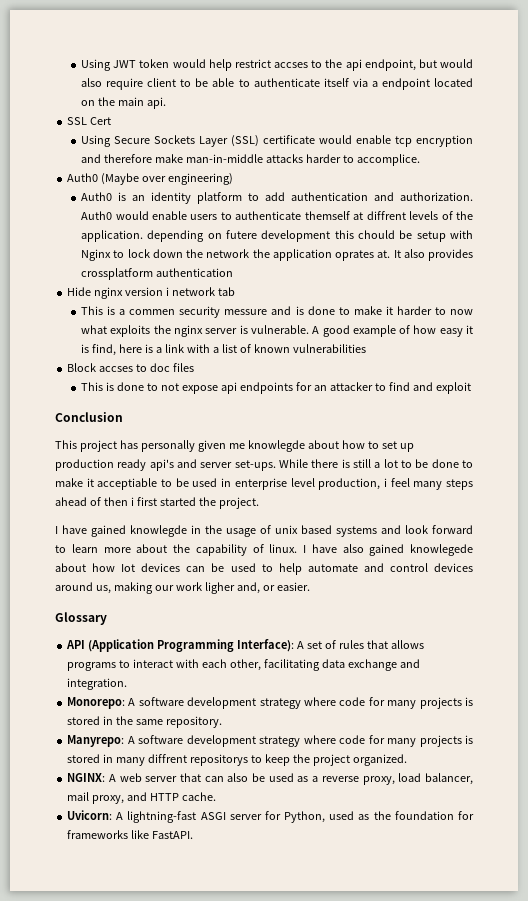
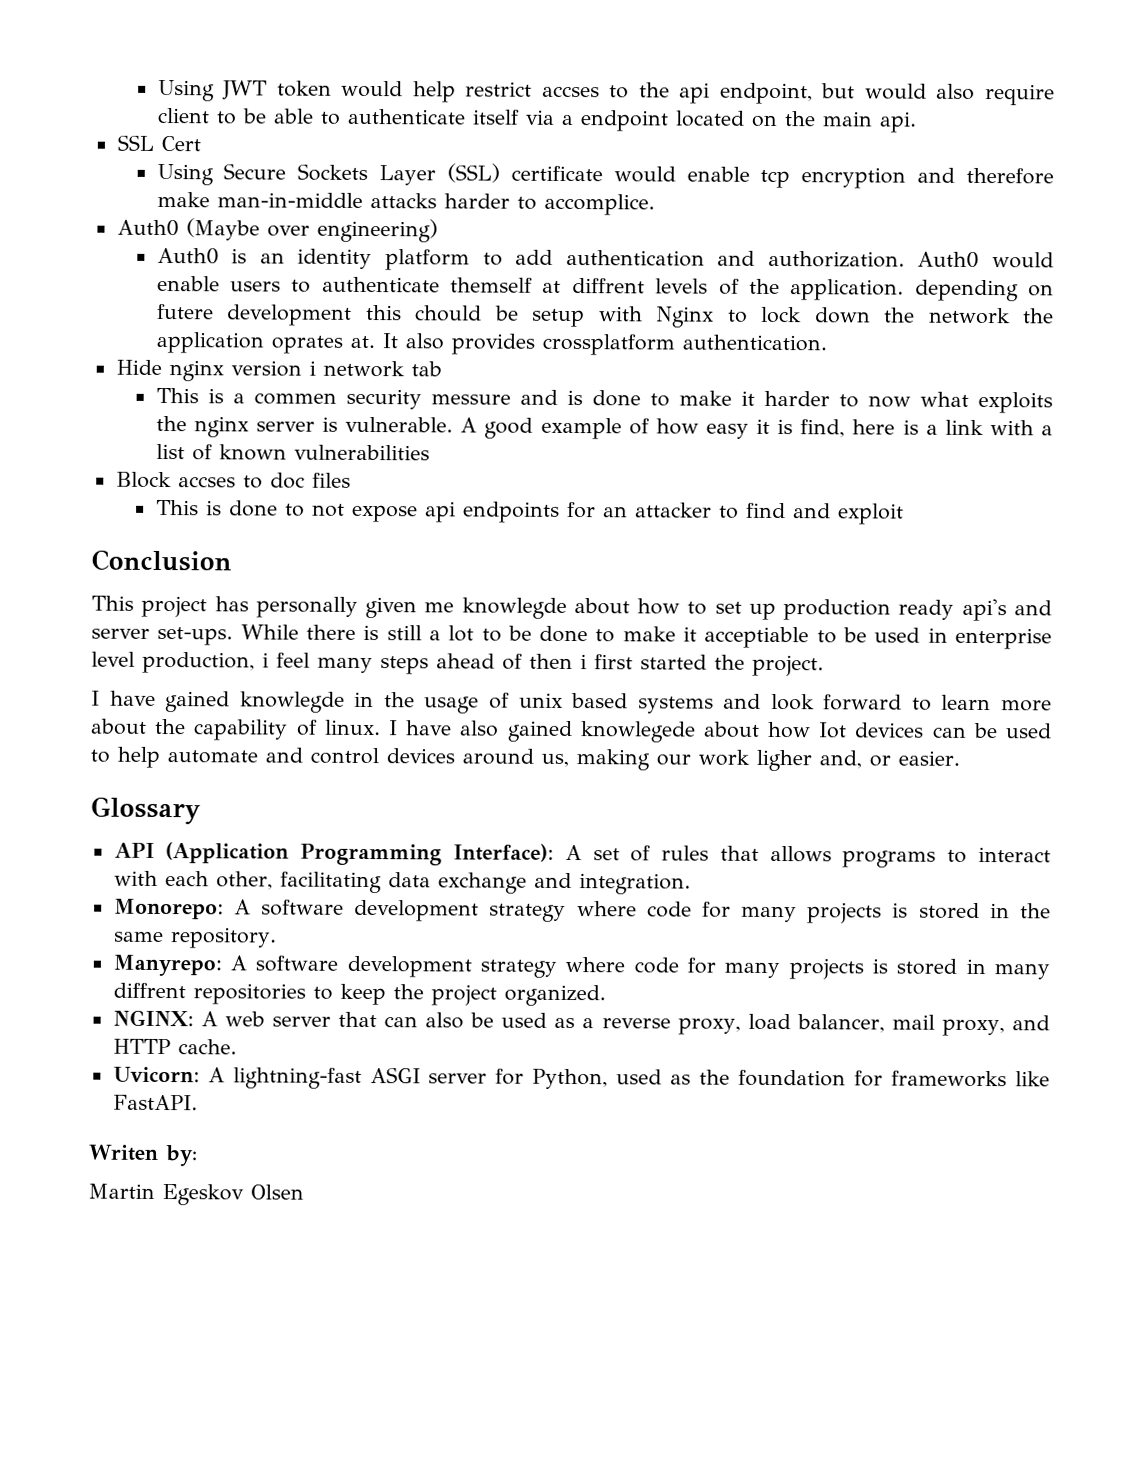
- It also provides crossplatform authentication
+ It also provides crossplatform authentication.
- Manyrepo: A software development strategy where code for many projects is stored in many diffrent repositorys to keep the project organized.
+ Manyrepo: A software development strategy where code for many projects is stored in many diffrent repositories to keep the project organized.
+ Writen by:
+ Martin Egeskov Olsen

